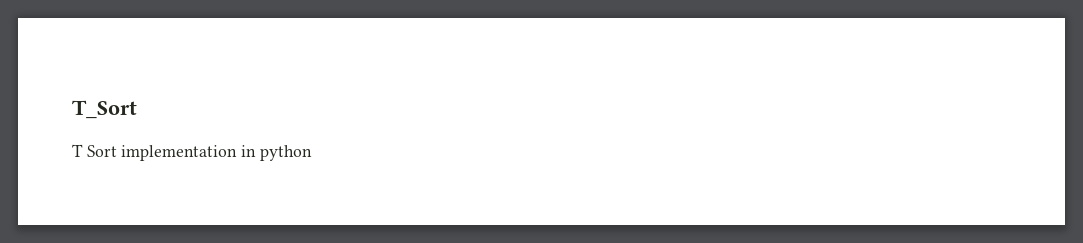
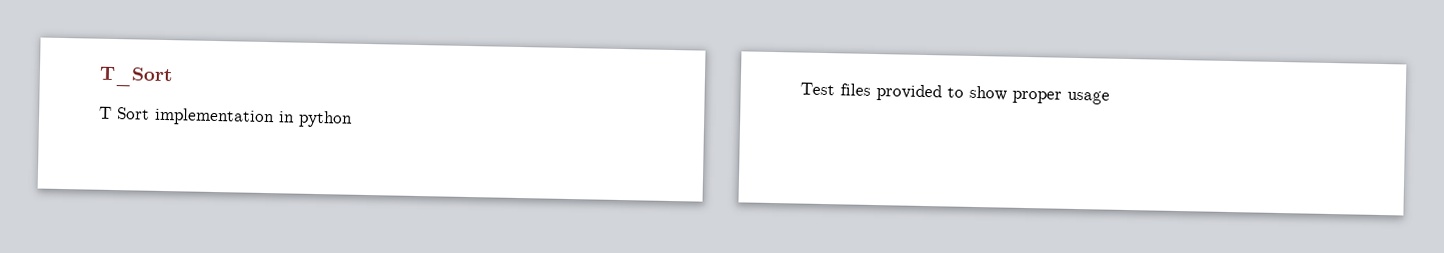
+ Test files provided to show proper usage

